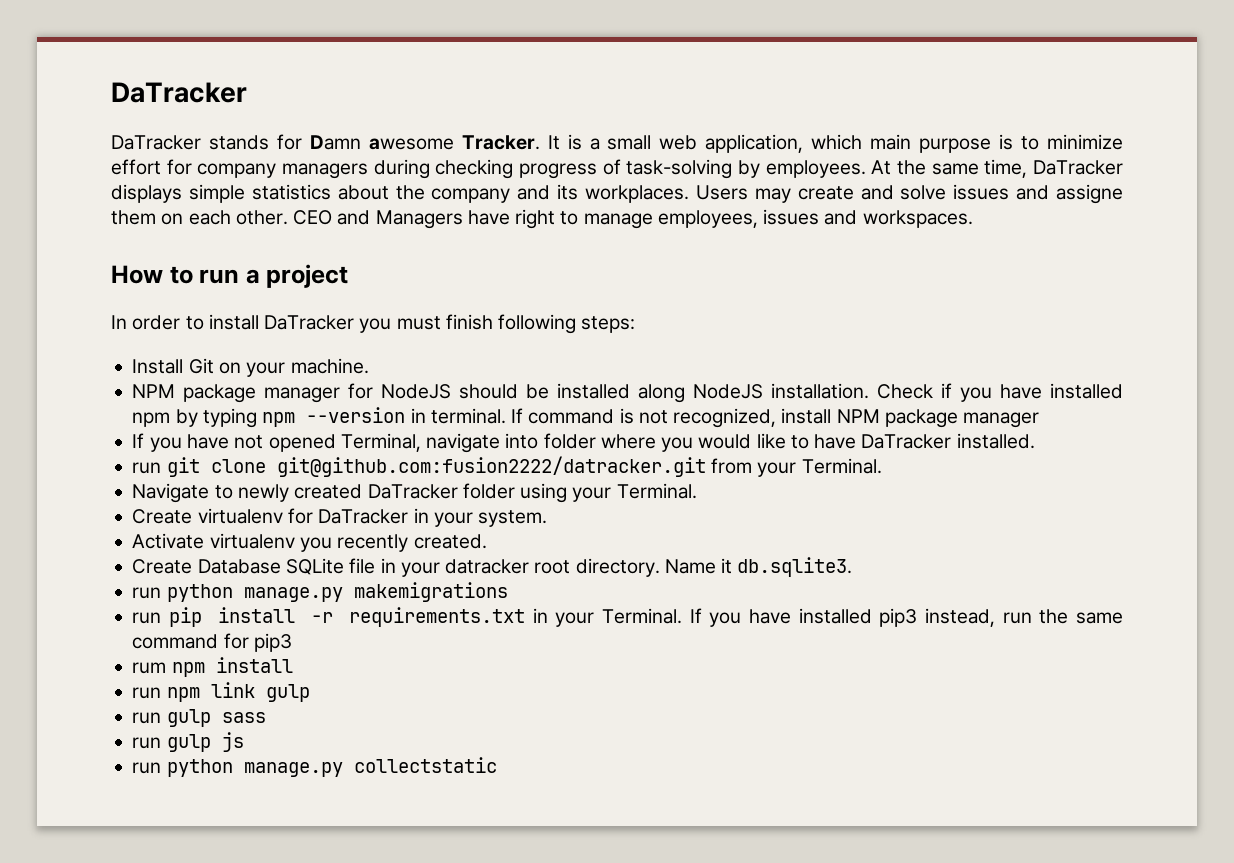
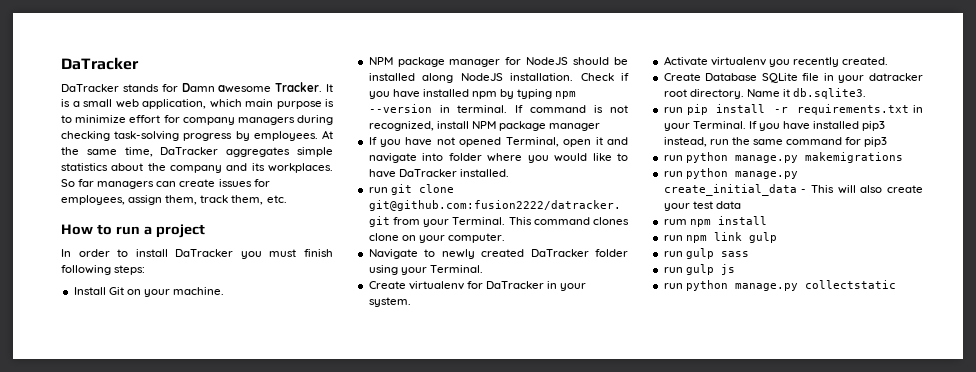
- It is a small web application, which main purpose is to minimize effort for company managers during checking progress of task-solving by employees.
+ It is a small web application, which main purpose is to minimize effort for company managers during checking task-solving progress by employees.
- At the same time, DaTracker displays simple statistics about the company and its workplaces.
+ At the same time, DaTracker aggregates simple statistics about the company and its workplaces.
- Users may create and solve issues and assigne them on each other. CEO and Managers have right to manage employees, issues and workspaces.
+ So far managers can create issues for employees, assign them, track them, etc.
- If you have not opened Terminal, navigate into folder where you would like to have DaTracker installed.
+ If you have not opened Terminal, open it and navigate into folder where you would like to have DaTracker installed.
+ This command clones clone on your computer.
- run python manage.py makemigrations
+ run python manage.py makemigrations
+ run python manage.py create_initial_data - This will also create your test data

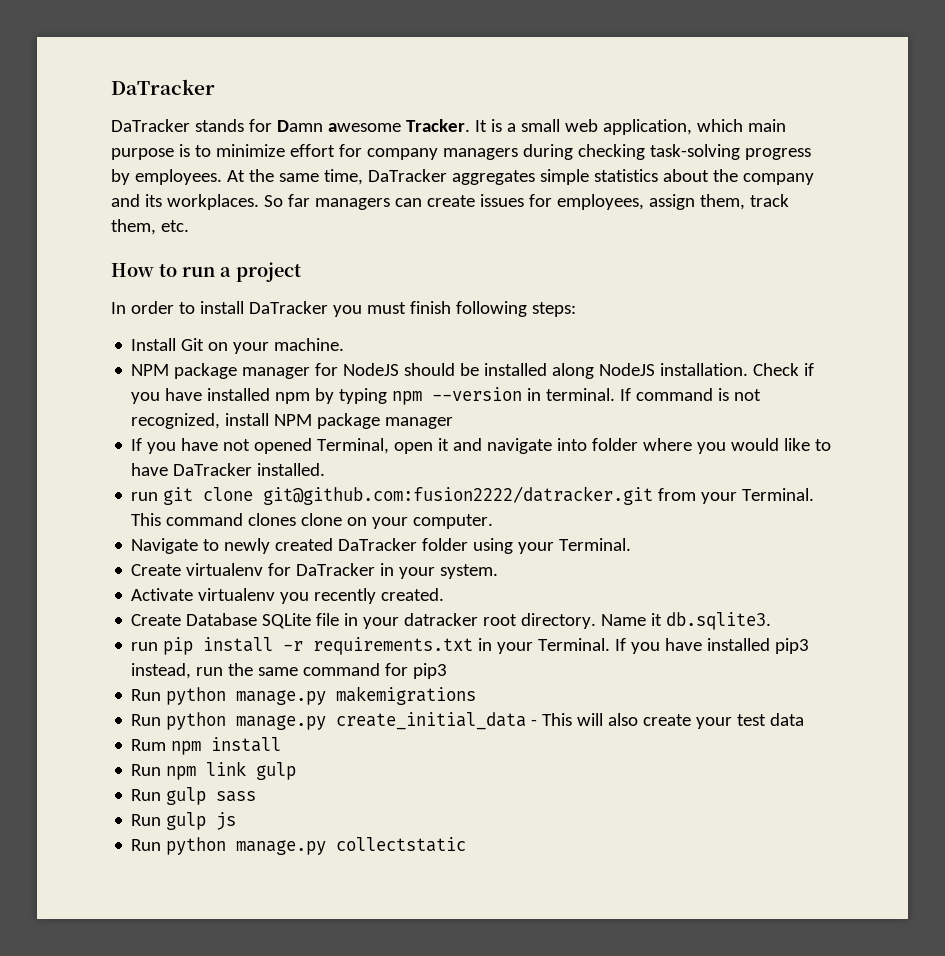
- run python manage.py makemigrations
+ Run python manage.py makemigrations
- run python manage.py create_initial_data - This will also create your test data
+ Run python manage.py create_initial_data - This will also create your test data
- rum npm install
+ Rum npm install
- run npm link gulp
+ Run npm link gulp
- run gulp sass
+ Run gulp sass
- run gulp js
+ Run gulp js
- run python manage.py collectstatic
+ Run python manage.py collectstatic

